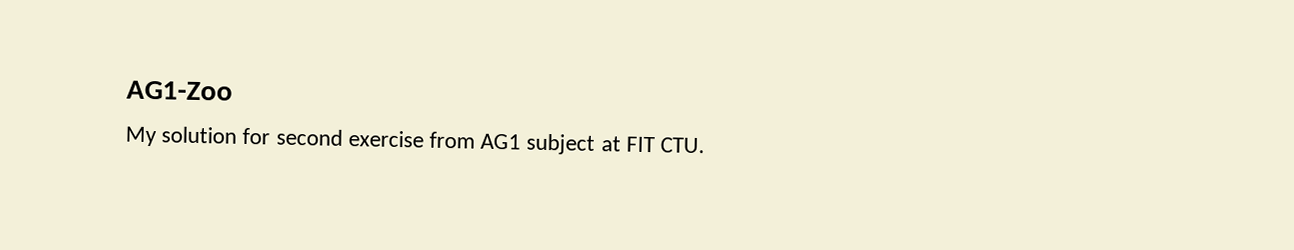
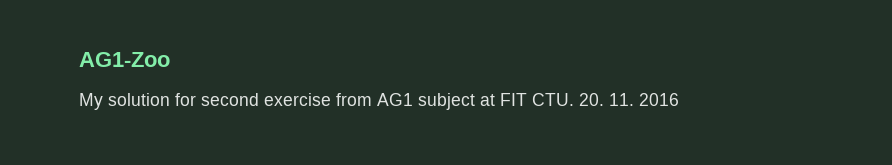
- My solution for second exercise from AG1 subject at FIT CTU.
+ My solution for second exercise from AG1 subject at FIT CTU. 20. 11. 2016

